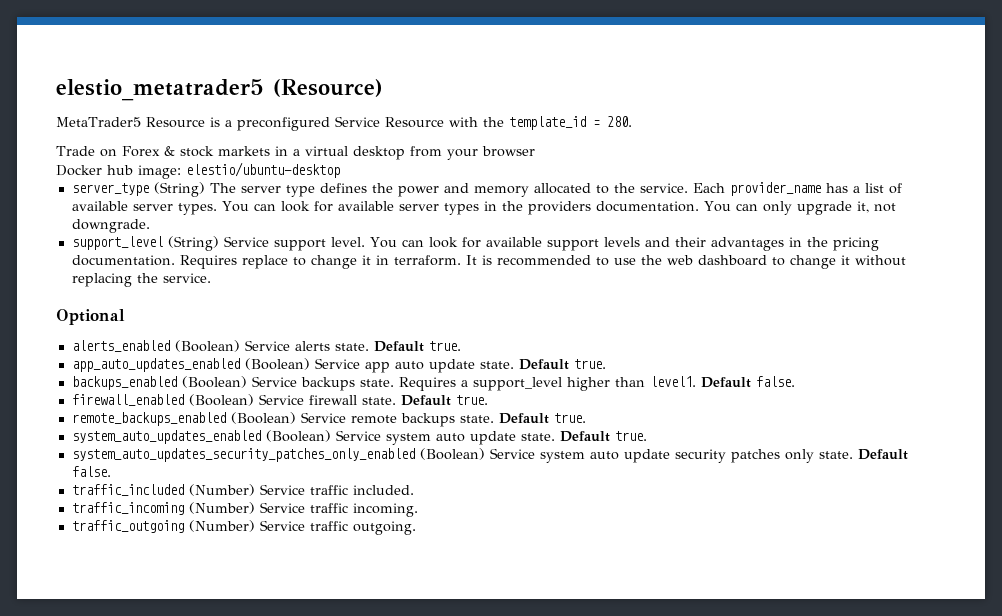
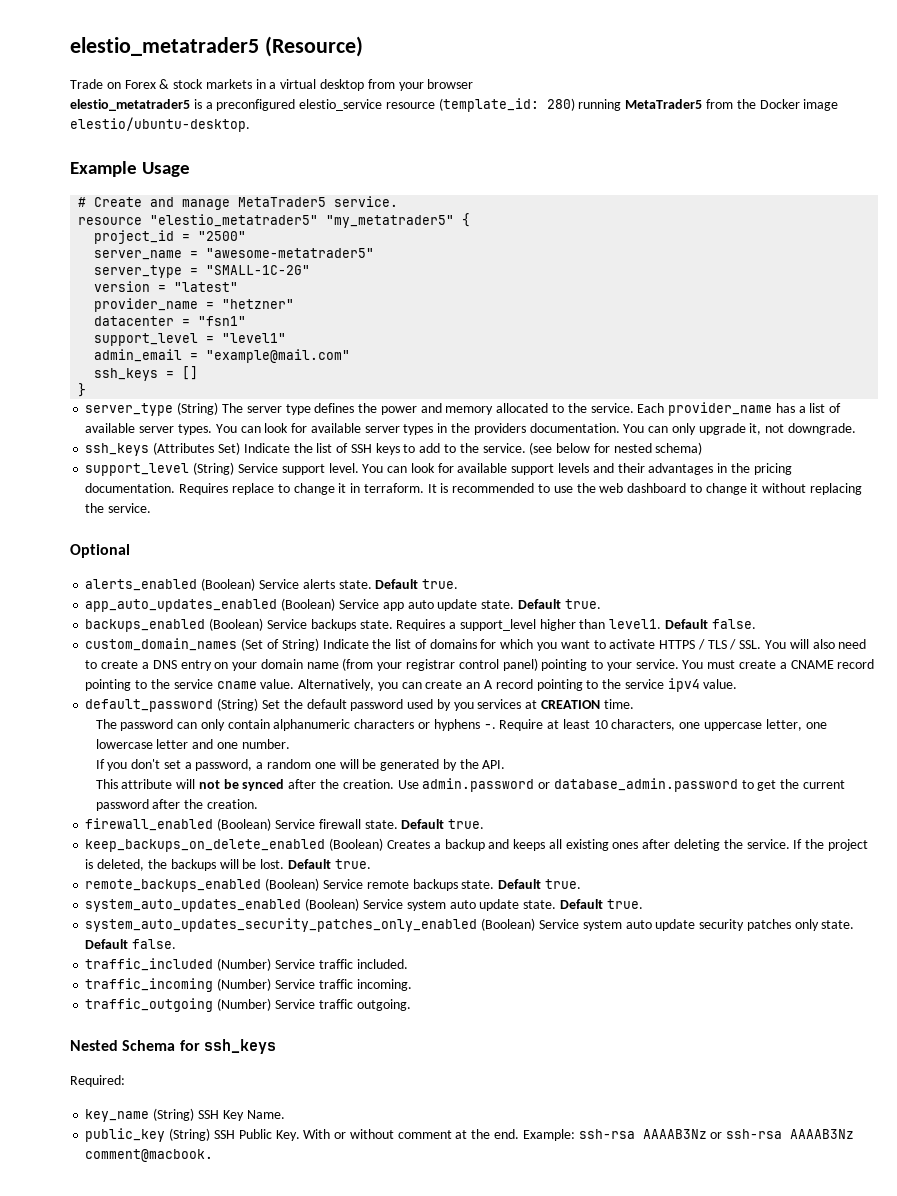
- MetaTrader5 Resource is a preconfigured Service Resource with the template_id = 280.
- Docker hub image: elestio/ubuntu-desktop
+ elestio_metatrader5 is a preconfigured elestio_service resource (template_id: 280) running MetaTrader5 from the Docker image elestio/ubuntu-desktop.
+ Example Usage
+ # Create and manage MetaTrader5 service.
+ resource "elestio_metatrader5" "my_metatrader5" {
+ project_id = "2500"
+ server_name = "awesome-metatrader5"
+ server_type = "SMALL-1C-2G"
+ version = "latest"
+ provider_name = "hetzner"
+ datacenter = "fsn1"
+ support_level = "level1"
+ admin_email = "example@mail.com"
+ ssh_keys = []
+ }
+ ssh_keys (Attributes Set) Indicate the list of SSH keys to add to the service. (see below for nested schema)
+ custom_domain_names (Set of String) Indicate the list of domains for which you want to activate HTTPS / TLS / SSL. You will also need to create a DNS entry on your domain name (from your registrar control panel) pointing to your service. You must create a CNAME record pointing to the service cname value. Alternatively, you can create an A record pointing to the service ipv4 value.
+ default_password (String) Set the default password used by you services at CREATION time.
+ The password can only contain alphanumeric characters or hyphens -. Require at least 10 characters, one uppercase letter, one lowercase letter and one number.
+ If you don't set a password, a random one will be generated by the API.
+ This attribute will not be synced after the creation. Use admin.password or database_admin.password to get the current password after the creation.
+ keep_backups_on_delete_enabled (Boolean) Creates a backup and keeps all existing ones after deleting the service. If the project is deleted, the backups will be lost. Default true.
+ Nested Schema for ssh_keys
+ Required:
+ key_name (String) SSH Key Name.
+ public_key (String) SSH Public Key. With or without comment at the end. Example: ssh-rsa AAAAB3Nz or ssh-rsa AAAAB3Nz comment@macbook.

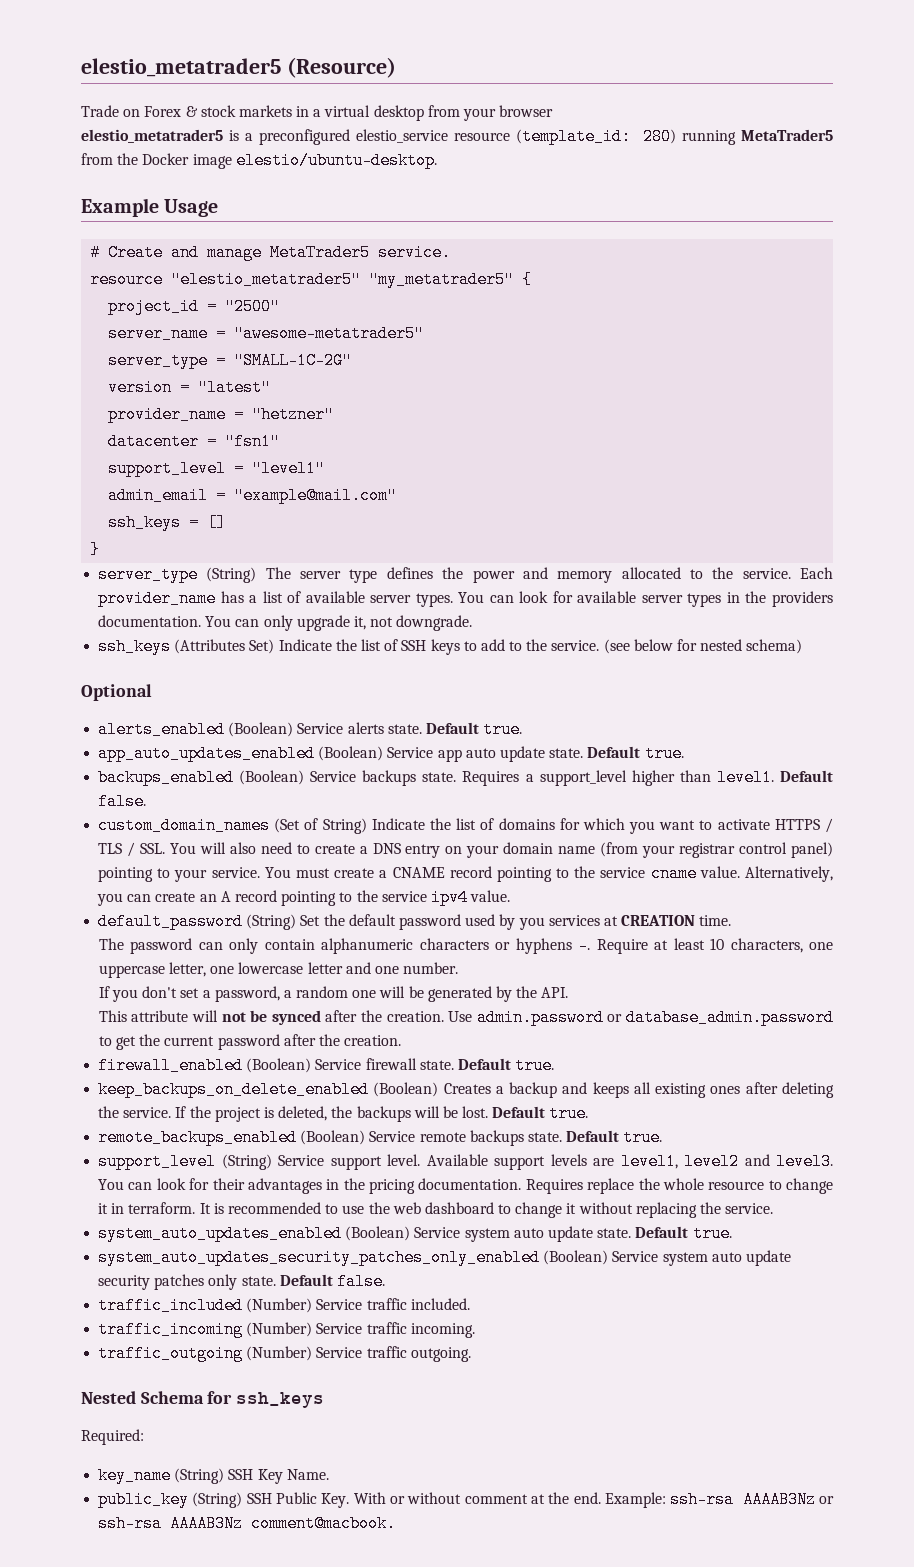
- support_level (String) Service support level. You can look for available support levels and their advantages in the pricing documentation. Requires replace to change it in terraform. It is recommended to use the web dashboard to change it without replacing the service.
+ support_level (String) Service support level. Available support levels are level1, level2 and level3. You can look for their advantages in the pricing documentation. Requires replace the whole resource to change it in terraform. It is recommended to use the web dashboard to change it without replacing the service.

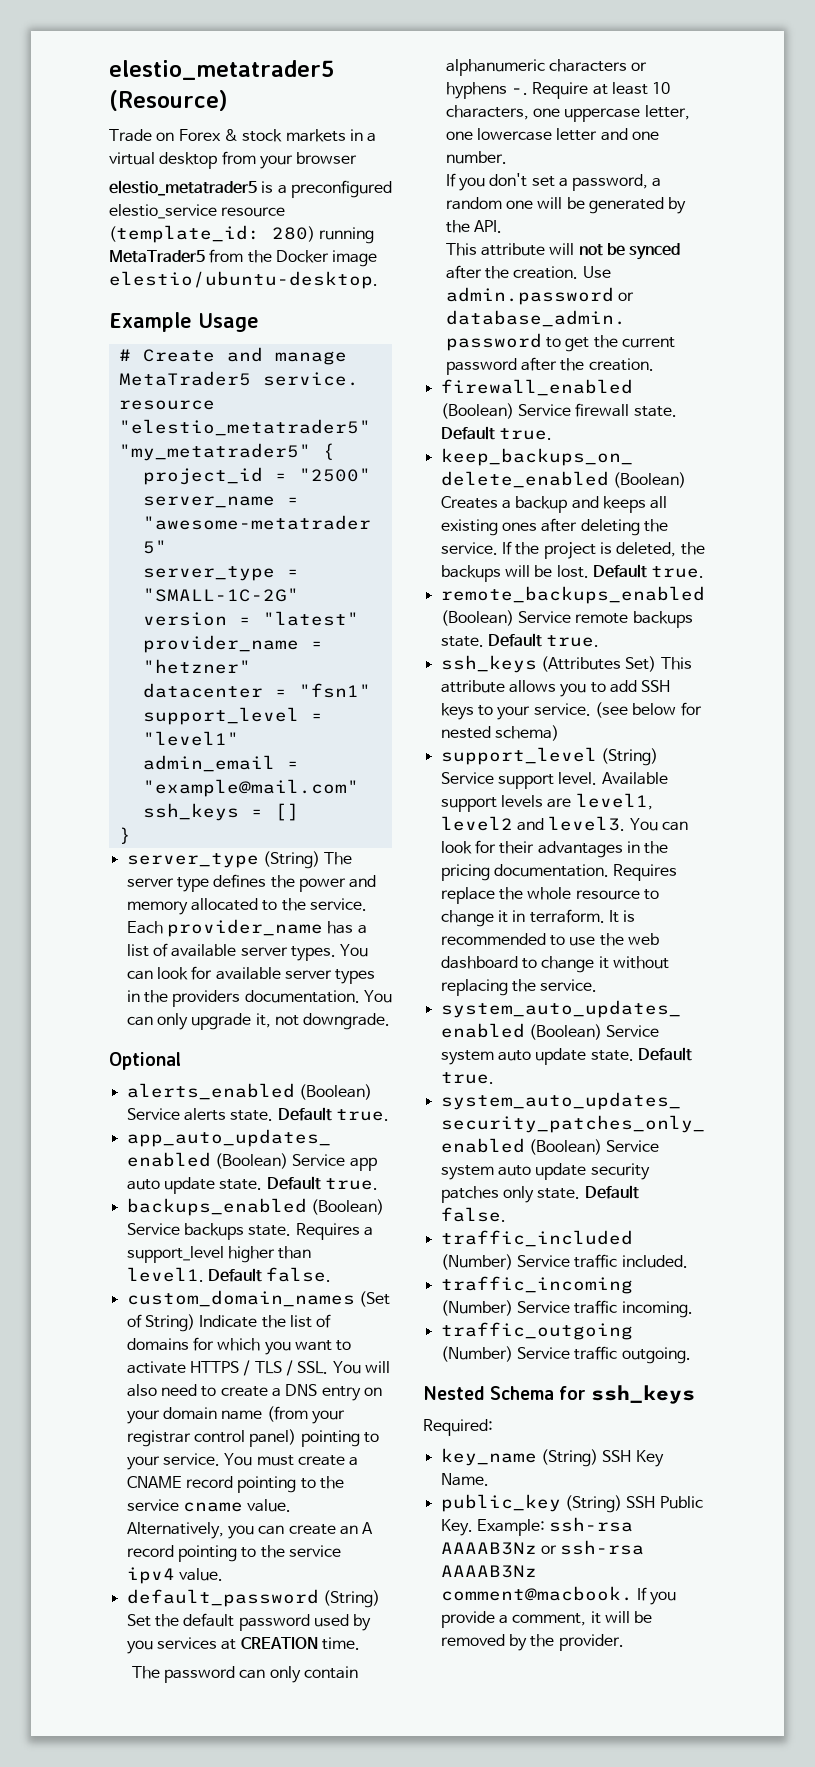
- ssh_keys (Attributes Set) Indicate the list of SSH keys to add to the service. (see below for nested schema)
+ ssh_keys (Attributes Set) This attribute allows you to add SSH keys to your service. (see below for nested schema)
- public_key (String) SSH Public Key. With or without comment at the end. Example: ssh-rsa AAAAB3Nz or ssh-rsa AAAAB3Nz comment@macbook.
+ public_key (String) SSH Public Key. Example: ssh-rsa AAAAB3Nz or ssh-rsa AAAAB3Nz comment@macbook.
+ If you provide a comment, it will be removed by the provider.

